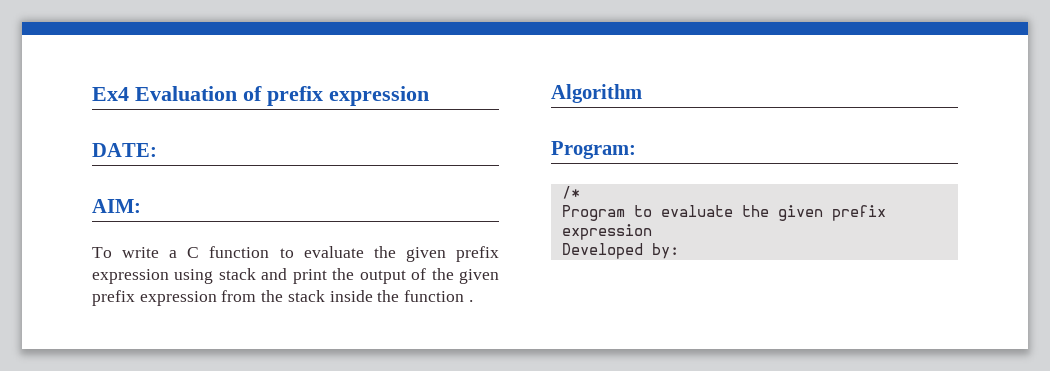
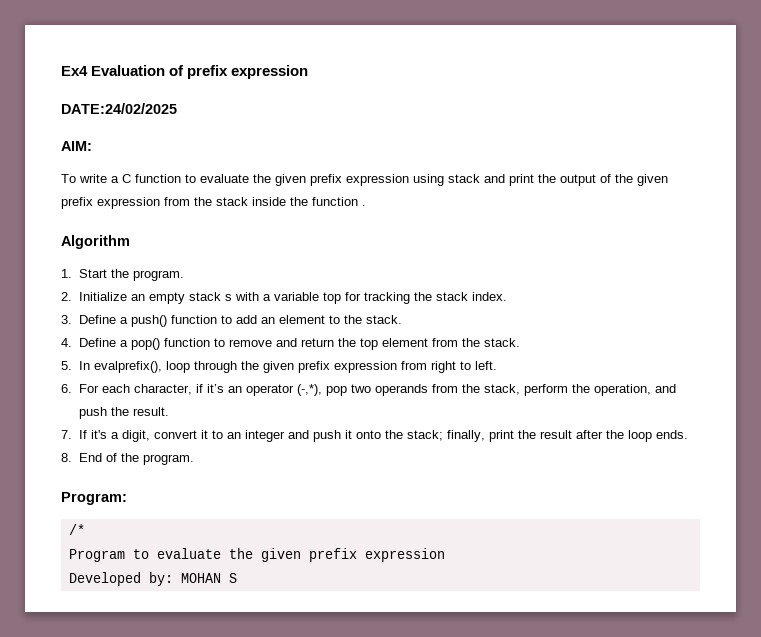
- DATE:
+ DATE:24/02/2025
+ 1. Start the program.
+ 2. Initialize an empty stack s with a variable top for tracking the stack index.
+ 3. Define a push() function to add an element to the stack.
+ 4. Define a pop() function to remove and return the top element from the stack.
+ 5. In evalprefix(), loop through the given prefix expression from right to left.
+ 6. For each character, if it’s an operator (-,*), pop two operands from the stack, perform the operation, and push the result.
+ 7. If it's a digit, convert it to an integer and push it onto the stack; finally, print the result after the loop ends.
+ 8. End of the program.
- Developed by:
+ Developed by: MOHAN S

